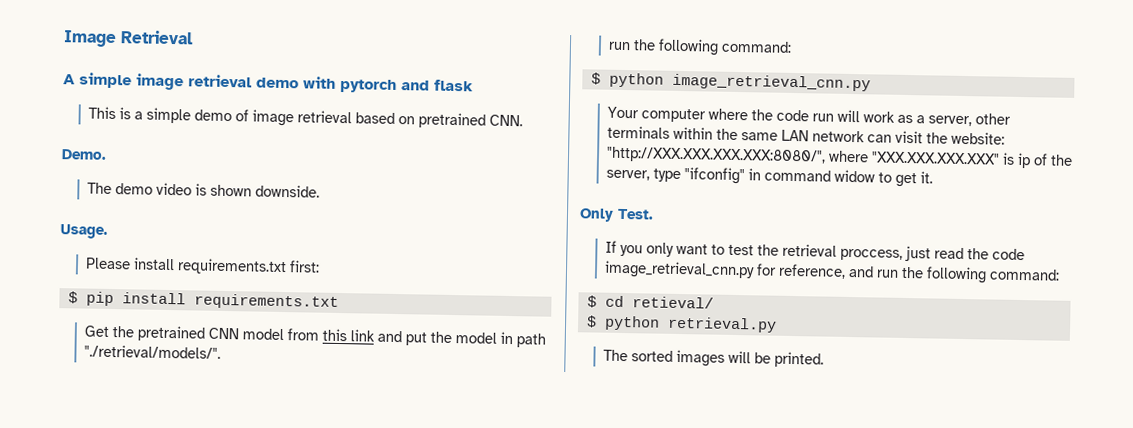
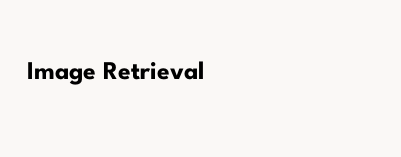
- A simple image retrieval demo with pytorch and flask
- This is a simple demo of image retrieval based on pretrained CNN.
- Demo.
- The demo video is shown downside.
- Usage.
- Please install requirements.txt first:
- $ pip install requirements.txt
- Get the pretrained CNN model from this link and put the model in path "./retrieval/models/".
- run the following command:
- $ python image_retrieval_cnn.py
- Your computer where the code run will work as a server, other terminals within the same LAN network can visit the website: "http://XXX.XXX.XXX.XXX:8080/", where "XXX.XXX.XXX.XXX" is ip of the server, type "ifconfig" in command widow to get it.
- Only Test.
- If you only want to test the retrieval proccess, just read the code image_retrieval_cnn.py for reference, and run the following command:
- $ cd retieval/
- $ python retrieval.py
- The sorted images will be printed.

